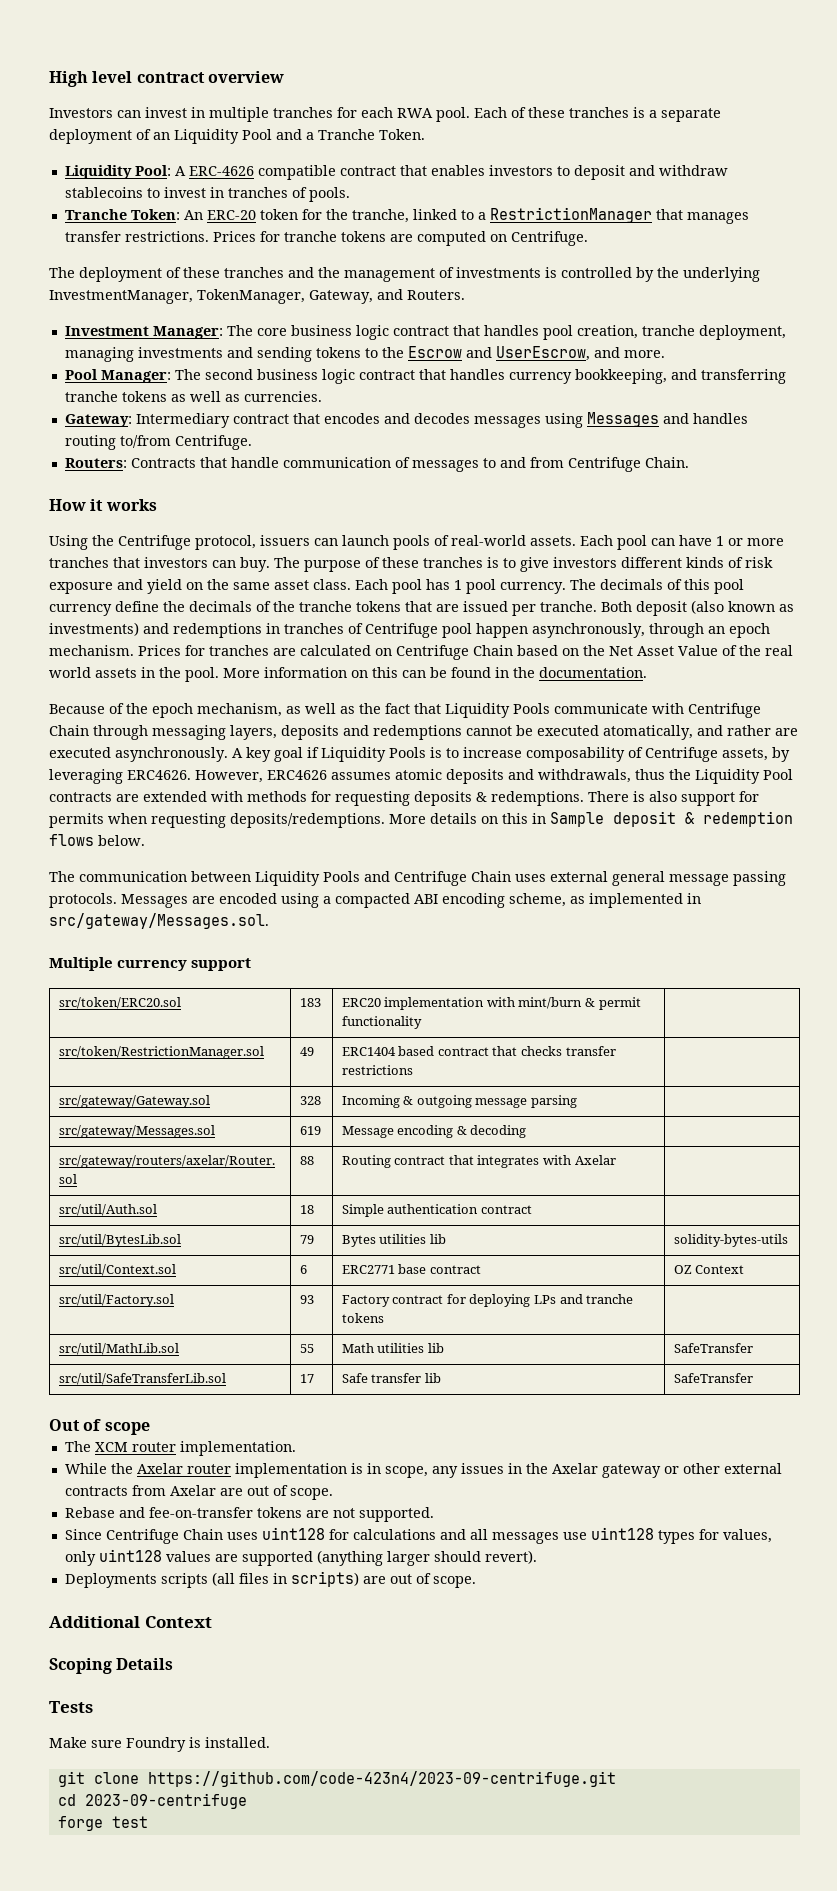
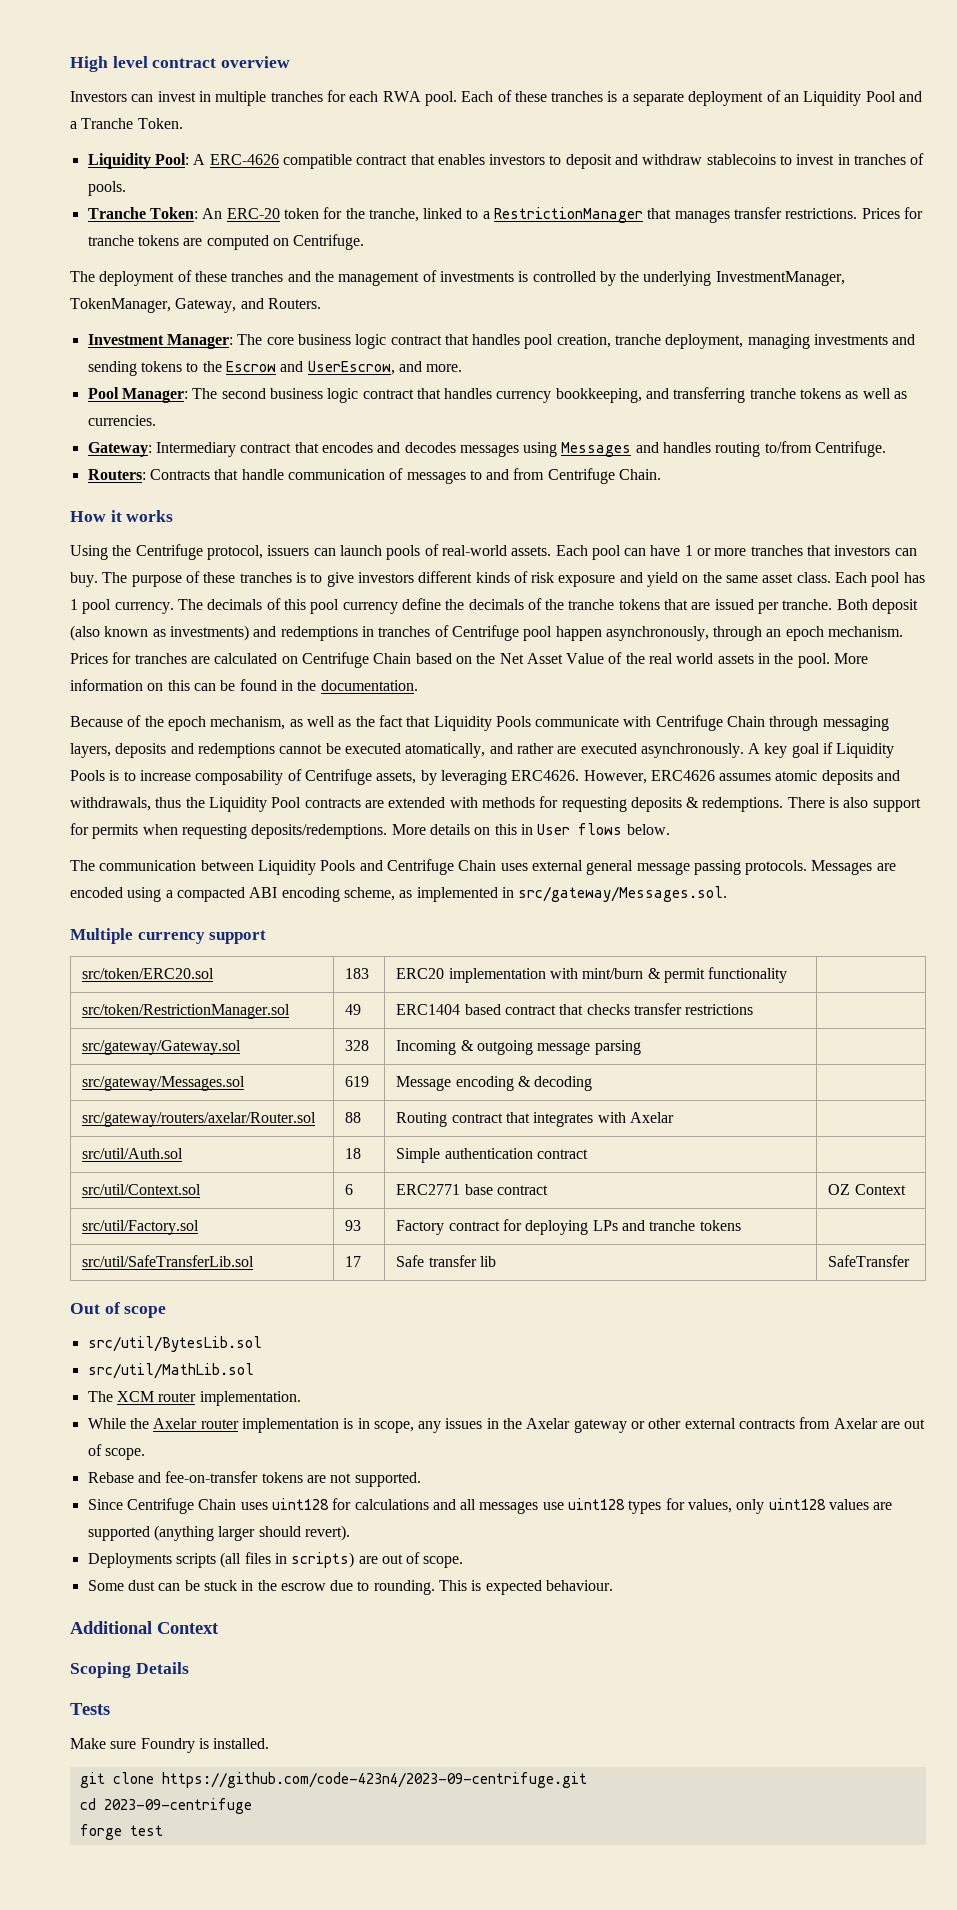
- More details on this in Sample deposit & redemption flows below.
+ More details on this in User flows below.
- src/util/BytesLib.sol | 79 | Bytes utilities lib | solidity-bytes-utils
- src/util/MathLib.sol | 55 | Math utilities lib | SafeTransfer
+ src/util/BytesLib.sol
+ src/util/MathLib.sol
+ Some dust can be stuck in the escrow due to rounding. This is expected behaviour.

